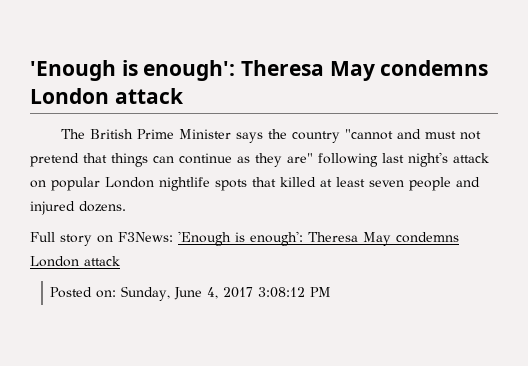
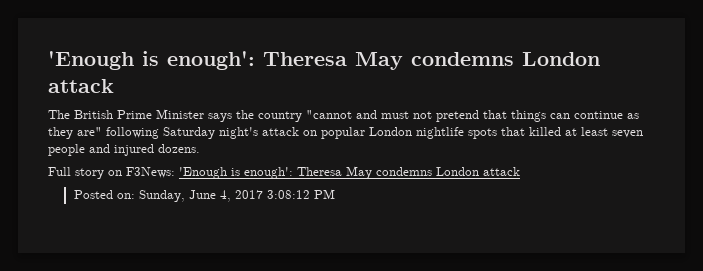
- The British Prime Minister says the country "cannot and must not pretend that things can continue as they are" following last night's attack on popular London nightlife spots that killed at least seven people and injured dozens.
+ The British Prime Minister says the country "cannot and must not pretend that things can continue as they are" following Saturday night's attack on popular London nightlife spots that killed at least seven people and injured dozens.

